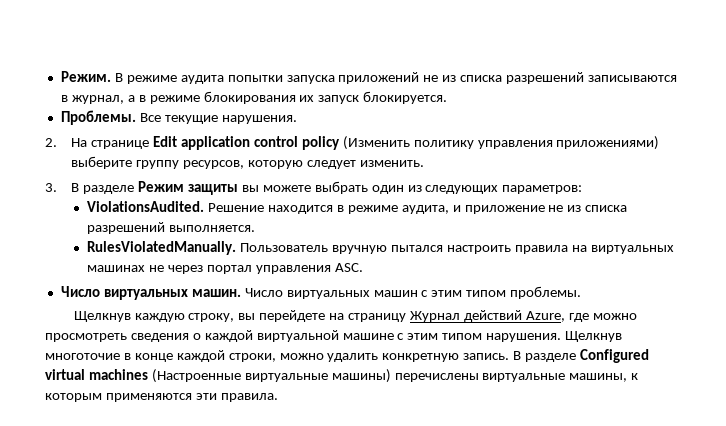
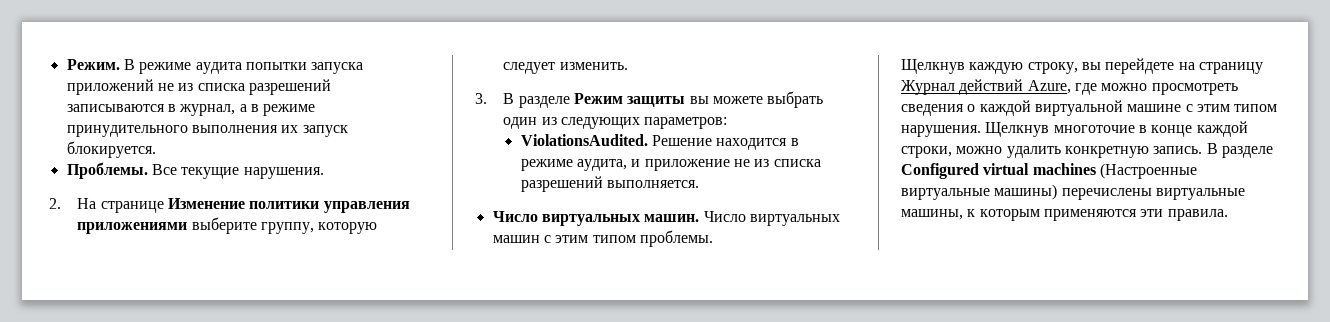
- В режиме аудита попытки запуска приложений не из списка разрешений записываются в журнал, а в режиме блокирования их запуск блокируется.
+ В режиме аудита попытки запуска приложений не из списка разрешений записываются в журнал, а в режиме принудительного выполнения их запуск блокируется.
- 2. На странице Edit application control policy (Изменить политику управления приложениями) выберите группу ресурсов, которую следует изменить.
+ 2. На странице Изменение политики управления приложениями выберите группу, которую следует изменить.
- RulesViolatedManually. Пользователь вручную пытался настроить правила на виртуальных машинах не через портал управления ASC.

